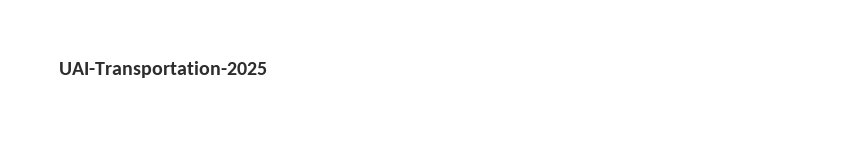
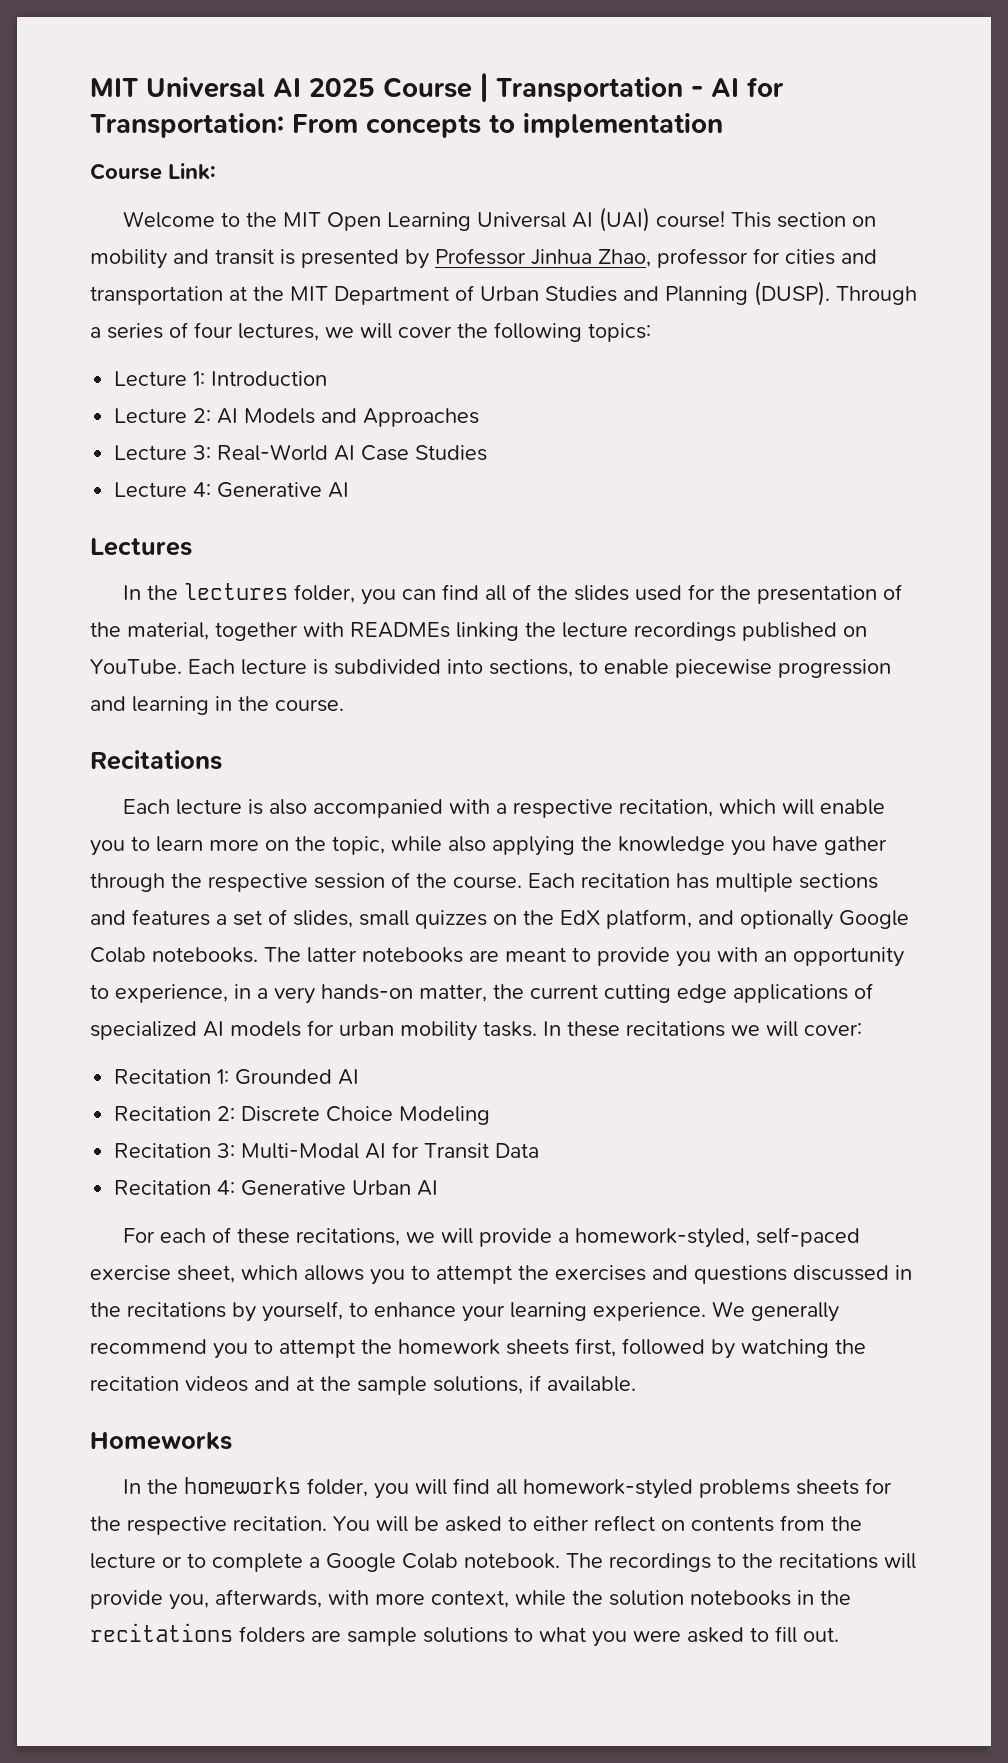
- UAI-Transportation-2025
+ MIT Universal AI 2025 Course | Transportation - AI for Transportation: From concepts to implementation
+ Course Link:
+ Welcome to the MIT Open Learning Universal AI (UAI) course! This section on mobility and transit is presented by Professor Jinhua Zhao, professor for cities and transportation at the MIT Department of Urban Studies and Planning (DUSP). Through a series of four lectures, we will cover the following topics:
+ Lecture 1: Introduction
+ Lecture 2: AI Models and Approaches
+ Lecture 3: Real-World AI Case Studies
+ Lecture 4: Generative AI
+ Lectures
+ In the lectures folder, you can find all of the slides used for the presentation of the material, together with READMEs linking the lecture recordings published on YouTube. Each lecture is subdivided into sections, to enable piecewise progression and learning in the course.
+ Recitations
+ Each lecture is also accompanied with a respective recitation, which will enable you to learn more on the topic, while also applying the knowledge you have gather through the respective session of the course. Each recitation has multiple sections and features a set of slides, small quizzes on the EdX platform, and optionally Google Colab notebooks. The latter notebooks are meant to provide you with an opportunity to experience, in a very hands-on matter, the current cutting edge applications of specialized AI models for urban mobility tasks. In these recitations we will cover:
+ Recitation 1: Grounded AI
+ Recitation 2: Discrete Choice Modeling
+ Recitation 3: Multi-Modal AI for Transit Data
+ Recitation 4: Generative Urban AI
+ For each of these recitations, we will provide a homework-styled, self-paced exercise sheet, which allows you to attempt the exercises and questions discussed in the recitations by yourself, to enhance your learning experience. We generally recommend you to attempt the homework sheets first, followed by watching the recitation videos and at the sample solutions, if available.
+ Homeworks
+ In the homeworks folder, you will find all homework-styled problems sheets for the respective recitation. You will be asked to either reflect on contents from the lecture or to complete a Google Colab notebook. The recordings to the recitations will provide you, afterwards, with more context, while the solution notebooks in the recitations folders are sample solutions to what you were asked to fill out.

